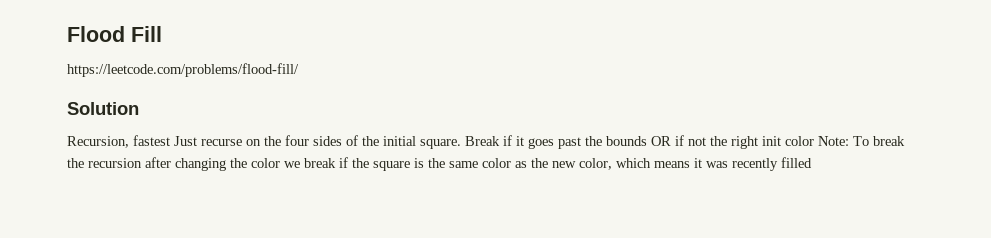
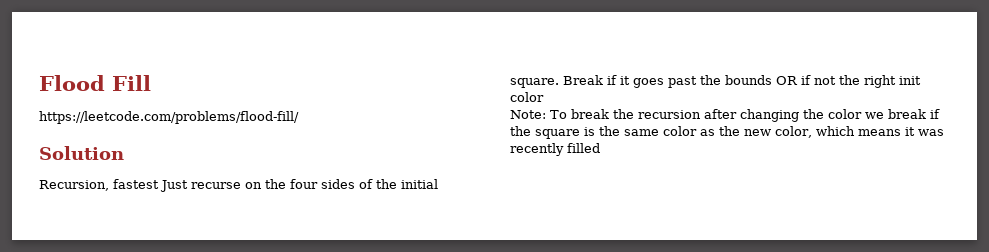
- Break if it goes past the bounds OR if not the right init color Note: To break the recursion after changing the color we break if the square is the same color as the new color, which means it was recently filled
+ Break if it goes past the bounds OR if not the right init color
+ Note: To break the recursion after changing the color we break if the square is the same color as the new color, which means it was recently filled

